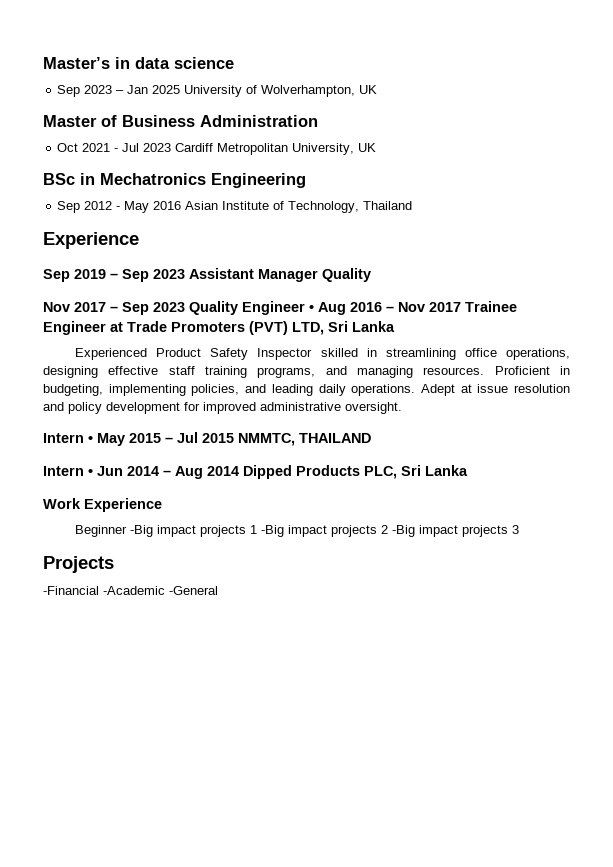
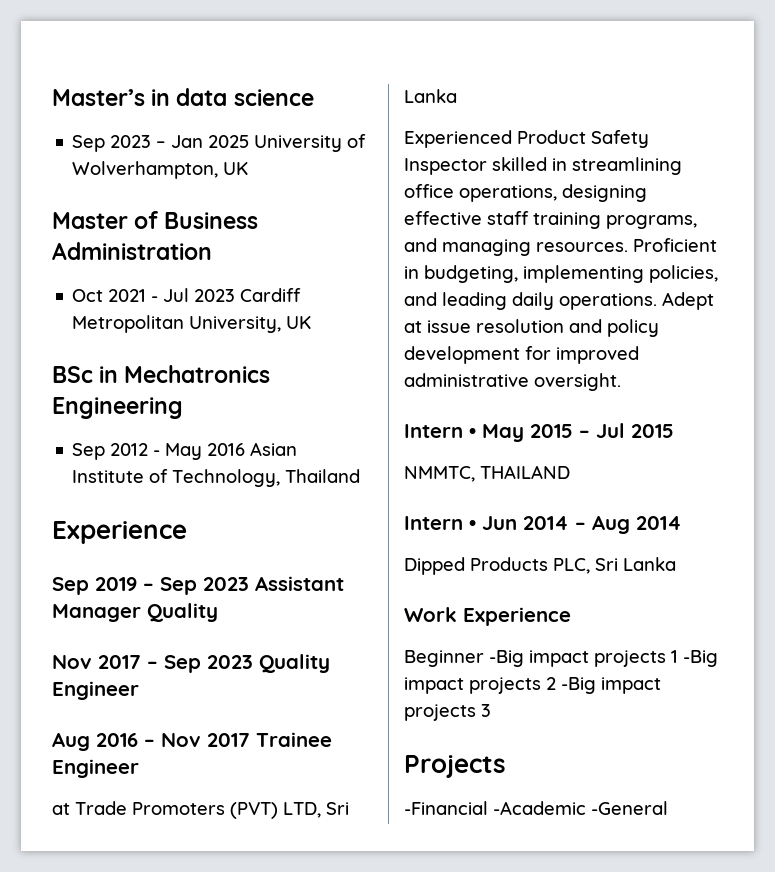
- Nov 2017 – Sep 2023 Quality Engineer • Aug 2016 – Nov 2017 Trainee Engineer at Trade Promoters (PVT) LTD, Sri Lanka
+ Nov 2017 – Sep 2023 Quality Engineer
+ Aug 2016 – Nov 2017 Trainee Engineer
+ at Trade Promoters (PVT) LTD, Sri Lanka
- Intern • May 2015 – Jul 2015 NMMTC, THAILAND
+ Intern • May 2015 – Jul 2015
+ NMMTC, THAILAND
- Intern • Jun 2014 – Aug 2014 Dipped Products PLC, Sri Lanka
+ Intern • Jun 2014 – Aug 2014
+ Dipped Products PLC, Sri Lanka

